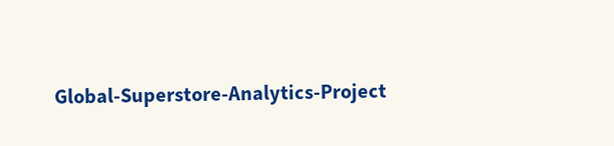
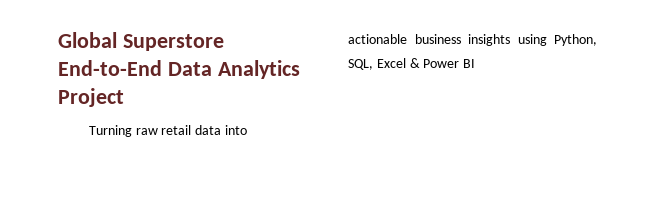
- Global-Superstore-Analytics-Project
+ Global Superstore End-to-End Data Analytics Project
+ Turning raw retail data into actionable business insights using Python, SQL, Excel & Power BI

